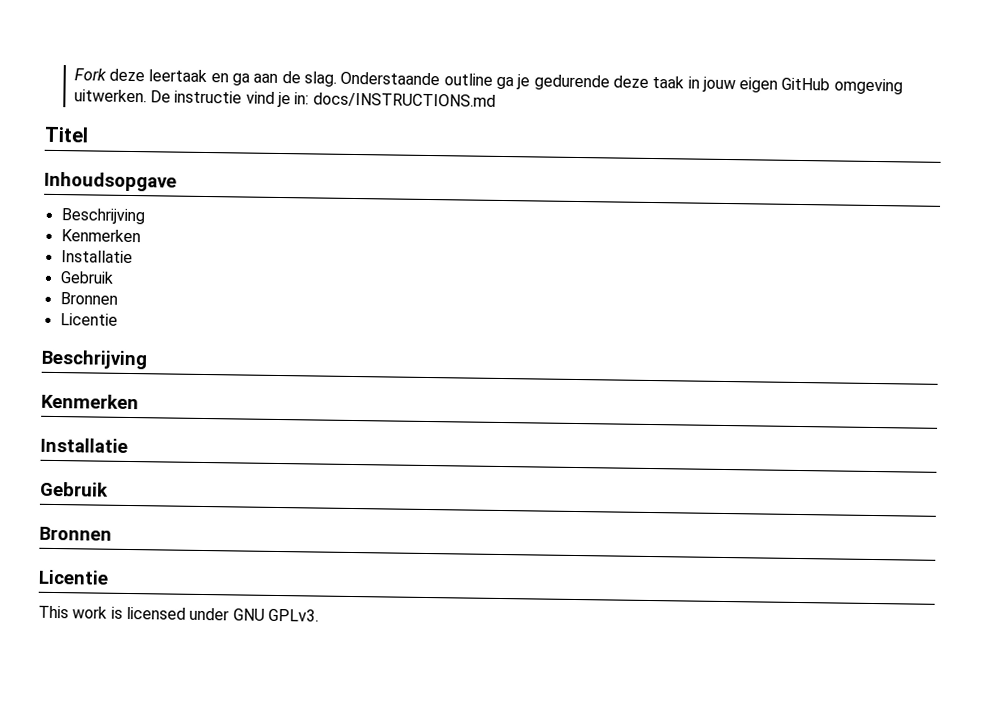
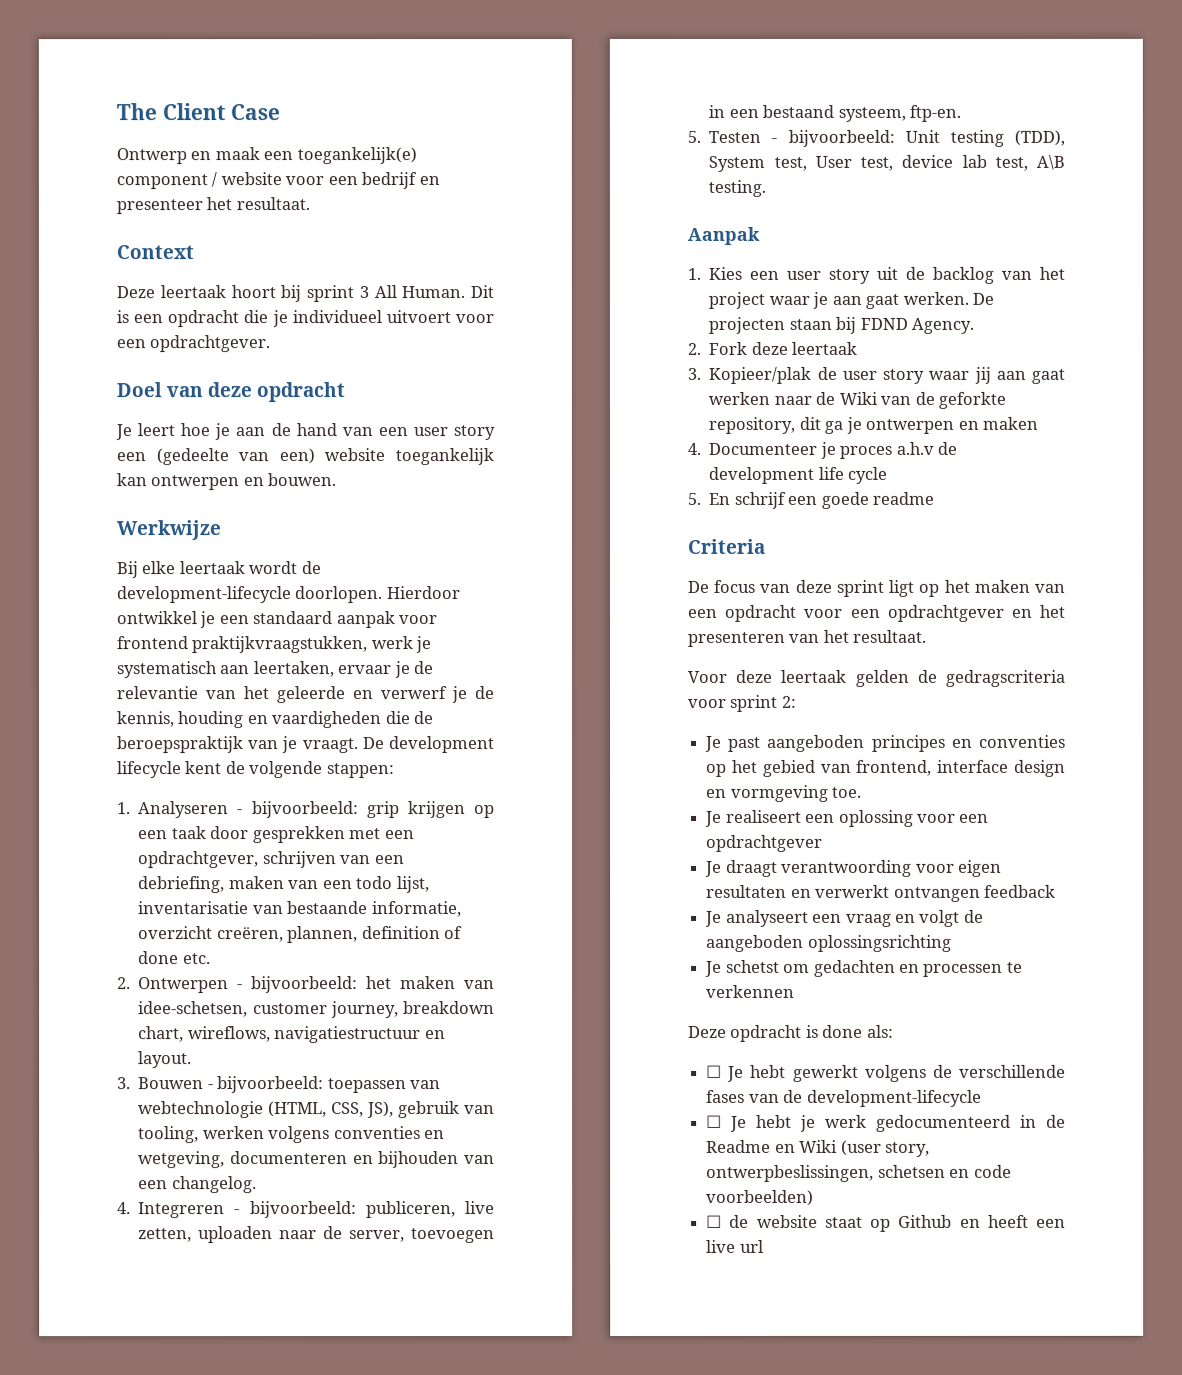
- Fork deze leertaak en ga aan de slag. Onderstaande outline ga je gedurende deze taak in jouw eigen GitHub omgeving uitwerken. De instructie vind je in: docs/INSTRUCTIONS.md
- Titel
- Inhoudsopgave
- Beschrijving
- Kenmerken
- Installatie
- Gebruik
- Bronnen
- Licentie
- Beschrijving
- Kenmerken
- Installatie
- Gebruik
- Bronnen
- Licentie
- This work is licensed under GNU GPLv3.
+ The Client Case
+ Ontwerp en maak een toegankelijk(e) component / website voor een bedrijf en presenteer het resultaat.
+ Context
+ Deze leertaak hoort bij sprint 3 All Human. Dit is een opdracht die je individueel uitvoert voor een opdrachtgever.
+ Doel van deze opdracht
+ Je leert hoe je aan de hand van een user story een (gedeelte van een) website toegankelijk kan ontwerpen en bouwen.
+ Werkwijze
+ Bij elke leertaak wordt de development-lifecycle doorlopen. Hierdoor ontwikkel je een standaard aanpak voor frontend praktijkvraagstukken, werk je systematisch aan leertaken, ervaar je de relevantie van het geleerde en verwerf je de kennis, houding en vaardigheden die de beroepspraktijk van je vraagt. De development lifecycle kent de volgende stappen:
+ 1. Analyseren - bijvoorbeeld: grip krijgen op een taak door gesprekken met een opdrachtgever, schrijven van een debriefing, maken van een todo lijst, inventarisatie van bestaande informatie, overzicht creëren, plannen, definition of done etc.
+ 2. Ontwerpen - bijvoorbeeld: het maken van idee-schetsen, customer journey, breakdown chart, wireflows, navigatiestructuur en layout.
+ 3. Bouwen - bijvoorbeeld: toepassen van webtechnologie (HTML, CSS, JS), gebruik van tooling, werken volgens conventies en wetgeving, documenteren en bijhouden van een changelog.
+ 4. Integreren - bijvoorbeeld: publiceren, live zetten, uploaden naar de server, toevoegen in een bestaand systeem, ftp-en.
+ 5. Testen - bijvoorbeeld: Unit testing (TDD), System test, User test, device lab test, A\B testing.
+ Aanpak
+ 1. Kies een user story uit de backlog van het project waar je aan gaat werken. De projecten staan bij FDND Agency.
+ 2. Fork deze leertaak
+ 3. Kopieer/plak de user story waar jij aan gaat werken naar de Wiki van de geforkte repository, dit ga je ontwerpen en maken
+ 4. Documenteer je proces a.h.v de development life cycle
+ 5. En schrijf een goede readme
+ Criteria
+ De focus van deze sprint ligt op het maken van een opdracht voor een opdrachtgever en het presenteren van het resultaat.
+ Voor deze leertaak gelden de gedragscriteria voor sprint 2:
+ Je past aangeboden principes en conventies op het gebied van frontend, interface design en vormgeving toe.
+ Je realiseert een oplossing voor een opdrachtgever
+ Je draagt verantwoording voor eigen resultaten en verwerkt ontvangen feedback
+ Je analyseert een vraag en volgt de aangeboden oplossingsrichting
+ Je schetst om gedachten en processen te verkennen
+ Deze opdracht is done als:
+ ☐ Je hebt gewerkt volgens de verschillende fases van de development-lifecycle
+ ☐ Je hebt je werk gedocumenteerd in de Readme en Wiki (user story, ontwerpbeslissingen, schetsen en code voorbeelden)
+ ☐ de website staat op Github en heeft een live url

